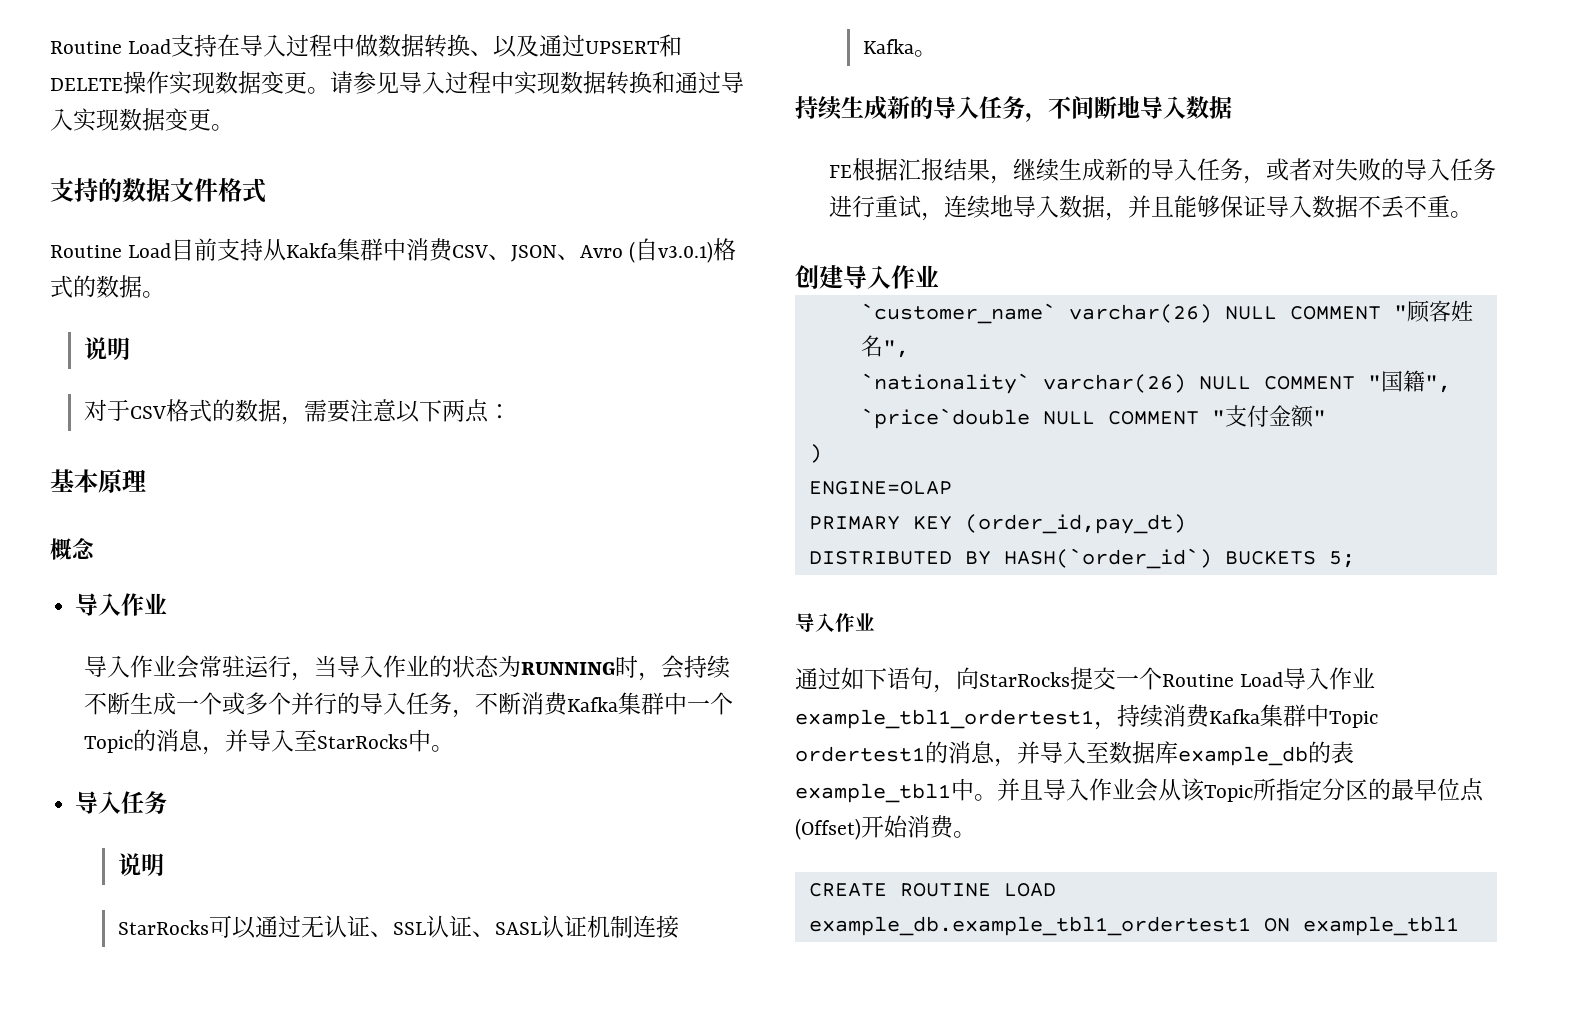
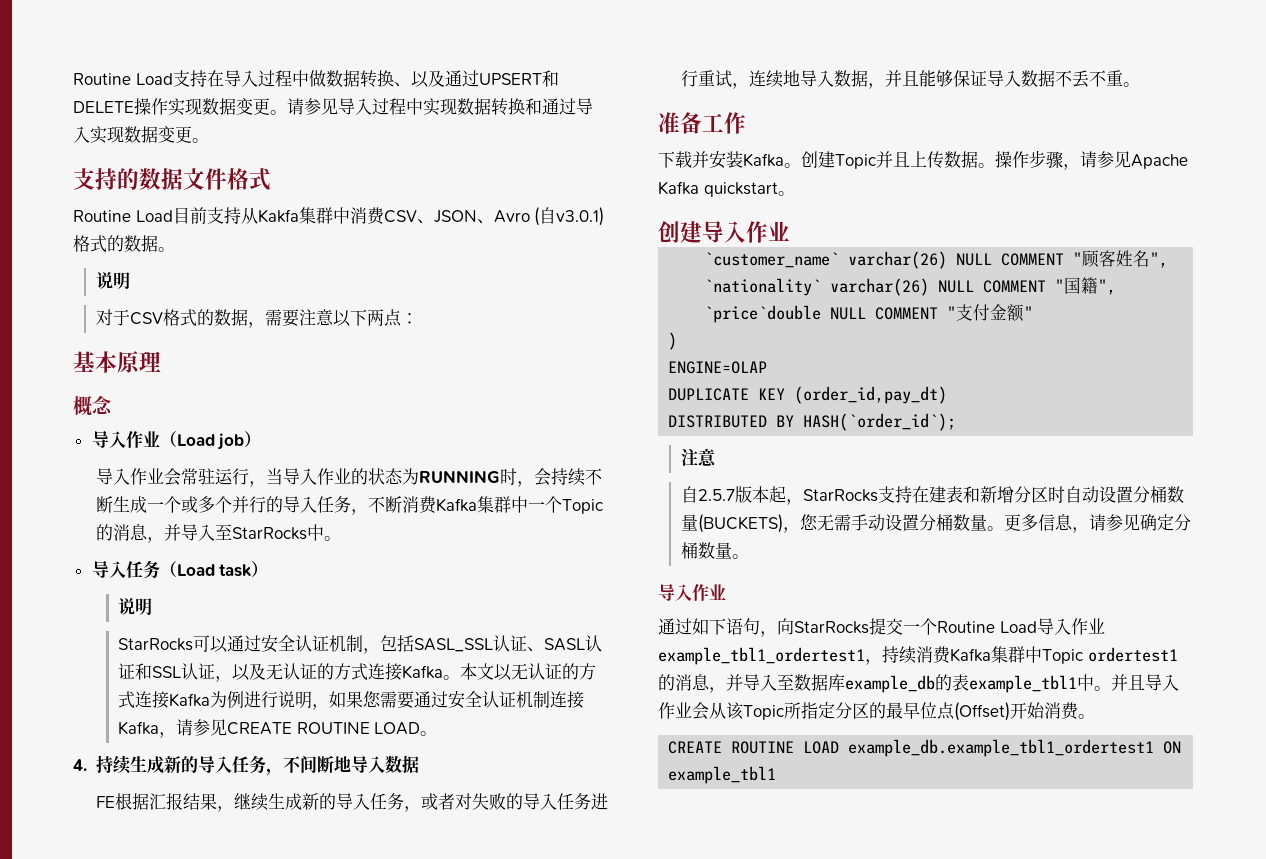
  概念
- 导入作业
+ 导入作业（Load job）
  导入作业会常驻运行，当导入作业的状态为RUNNING时，会持续不断生成一个或多个并行的导入任务，不断消费Kafka集群中一个Topic的消息，并导入至StarRocks中。
- 导入任务
+ 导入任务（Load task）
- StarRocks可以通过无认证、SSL认证、SASL认证机制连接Kafka。
- 持续生成新的导入任务，不间断地导入数据
+ StarRocks可以通过安全认证机制，包括SASL_SSL认证、SASL认证和SSL认证，以及无认证的方式连接Kafka。本文以无认证的方式连接Kafka为例进行说明，如果您需要通过安全认证机制连接Kafka，请参见CREATE ROUTINE LOAD。
+ 4.持续生成新的导入任务，不间断地导入数据
+ 准备工作
+ 下载并安装Kafka。创建Topic并且上传数据。操作步骤，请参见Apache Kafka quickstart。
- PRIMARY KEY (order_id,pay_dt)
+ DUPLICATE KEY (order_id,pay_dt)
- DISTRIBUTED BY HASH(`order_id`) BUCKETS 5;
+ DISTRIBUTED BY HASH(`order_id`);
+ 注意
+ 自2.5.7版本起，StarRocks支持在建表和新增分区时自动设置分桶数量(BUCKETS)，您无需手动设置分桶数量。更多信息，请参见确定分桶数量。

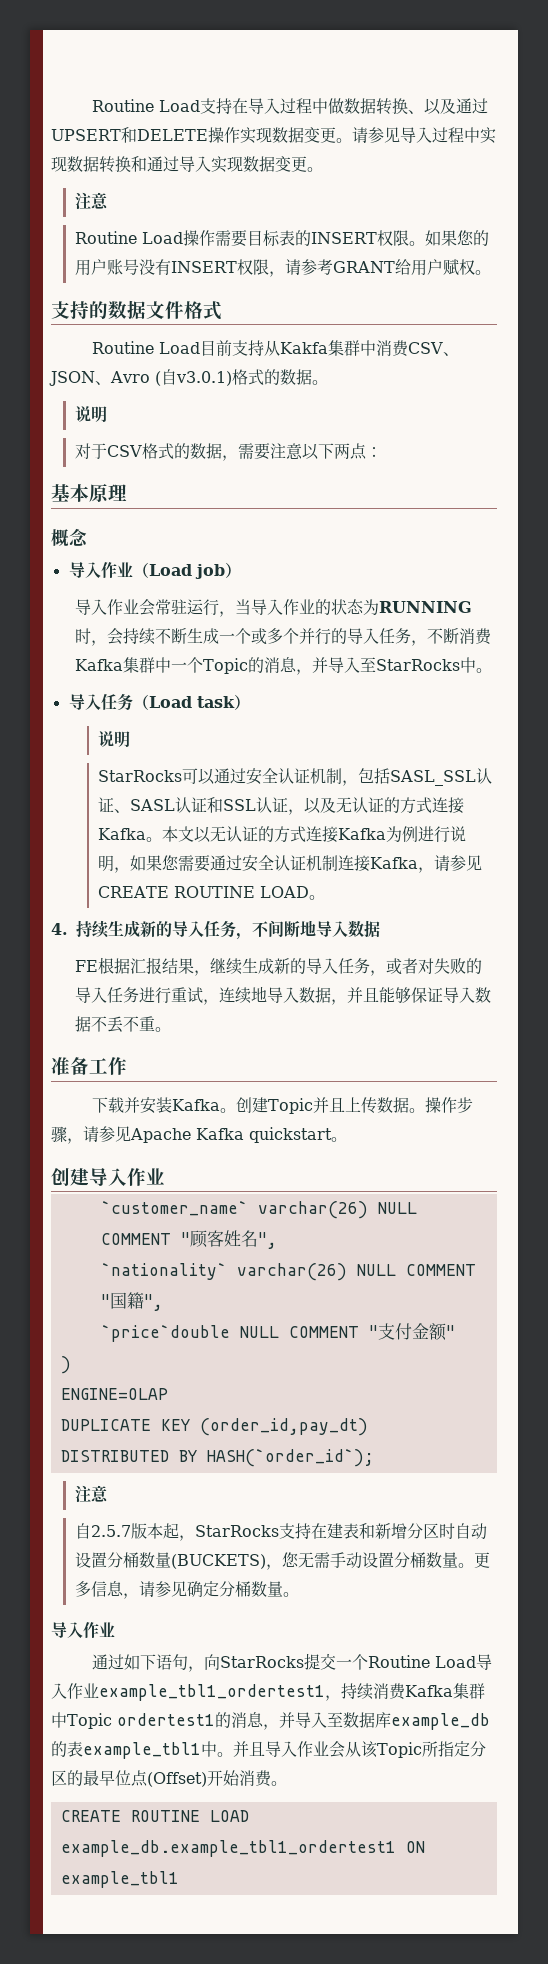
  请参见导入过程中实现数据转换和通过导入实现数据变更。
+ 注意
+ Routine Load操作需要目标表的INSERT权限。如果您的用户账号没有INSERT权限，请参考GRANT给用户赋权。

